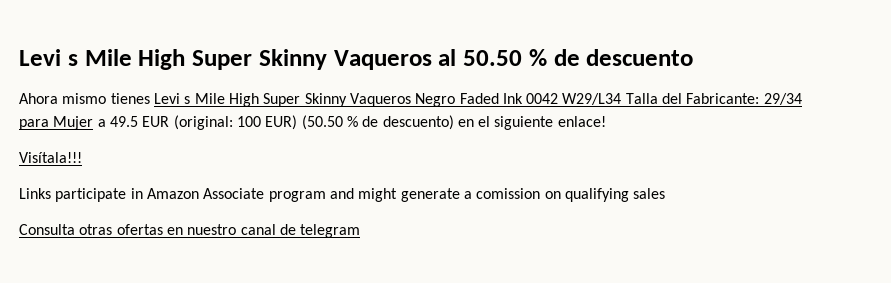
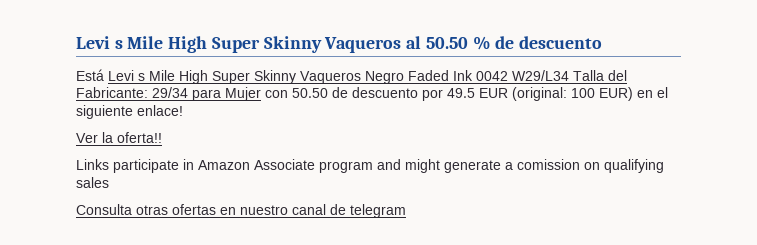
- Ahora mismo tienes Levi s Mile High Super Skinny Vaqueros Negro Faded Ink 0042 W29/L34 Talla del Fabricante: 29/34 para Mujer a 49.5 EUR (original: 100 EUR) (50.50 % de descuento) en el siguiente enlace!
+ Está Levi s Mile High Super Skinny Vaqueros Negro Faded Ink 0042 W29/L34 Talla del Fabricante: 29/34 para Mujer con 50.50 de descuento por 49.5 EUR (original: 100 EUR) en el siguiente enlace!
- Visítala!!!
+ Ver la oferta!!

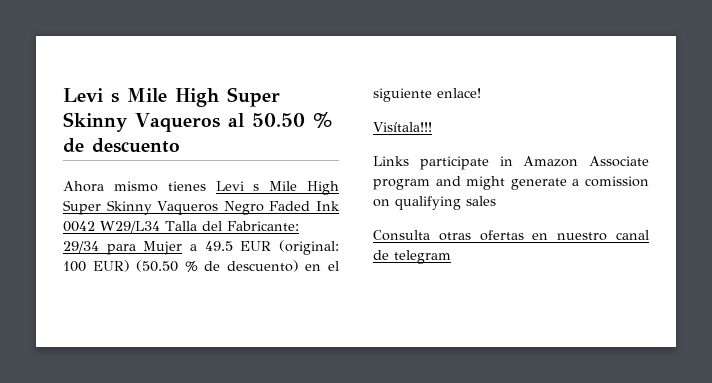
- Está Levi s Mile High Super Skinny Vaqueros Negro Faded Ink 0042 W29/L34 Talla del Fabricante: 29/34 para Mujer con 50.50 de descuento por 49.5 EUR (original: 100 EUR) en el siguiente enlace!
+ Ahora mismo tienes Levi s Mile High Super Skinny Vaqueros Negro Faded Ink 0042 W29/L34 Talla del Fabricante: 29/34 para Mujer a 49.5 EUR (original: 100 EUR) (50.50 % de descuento) en el siguiente enlace!
- Ver la oferta!!
+ Visítala!!!

